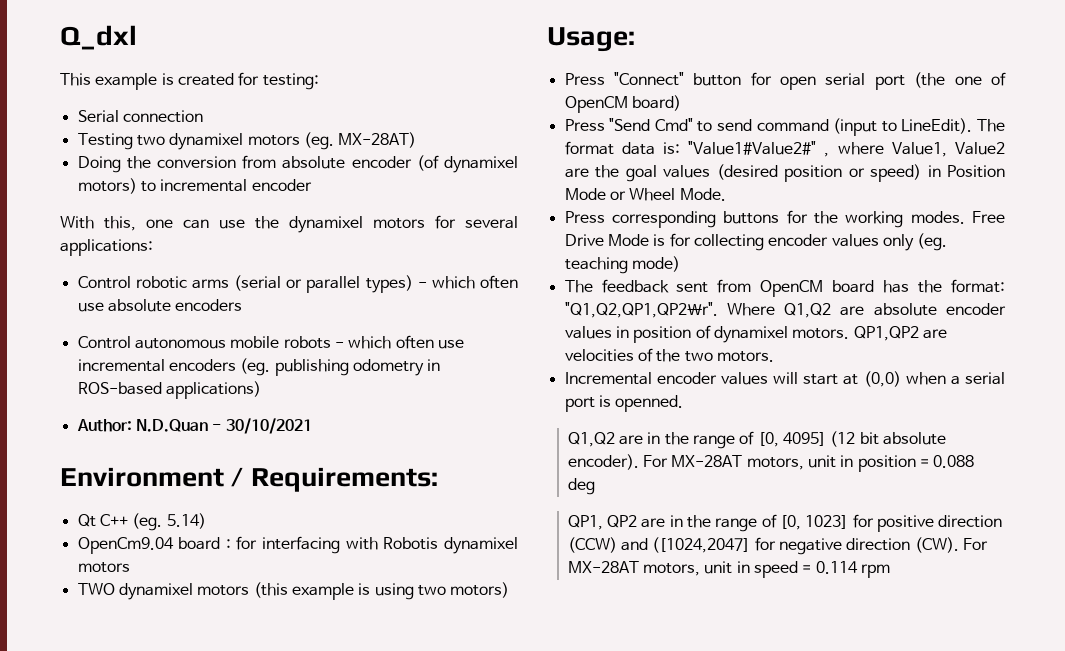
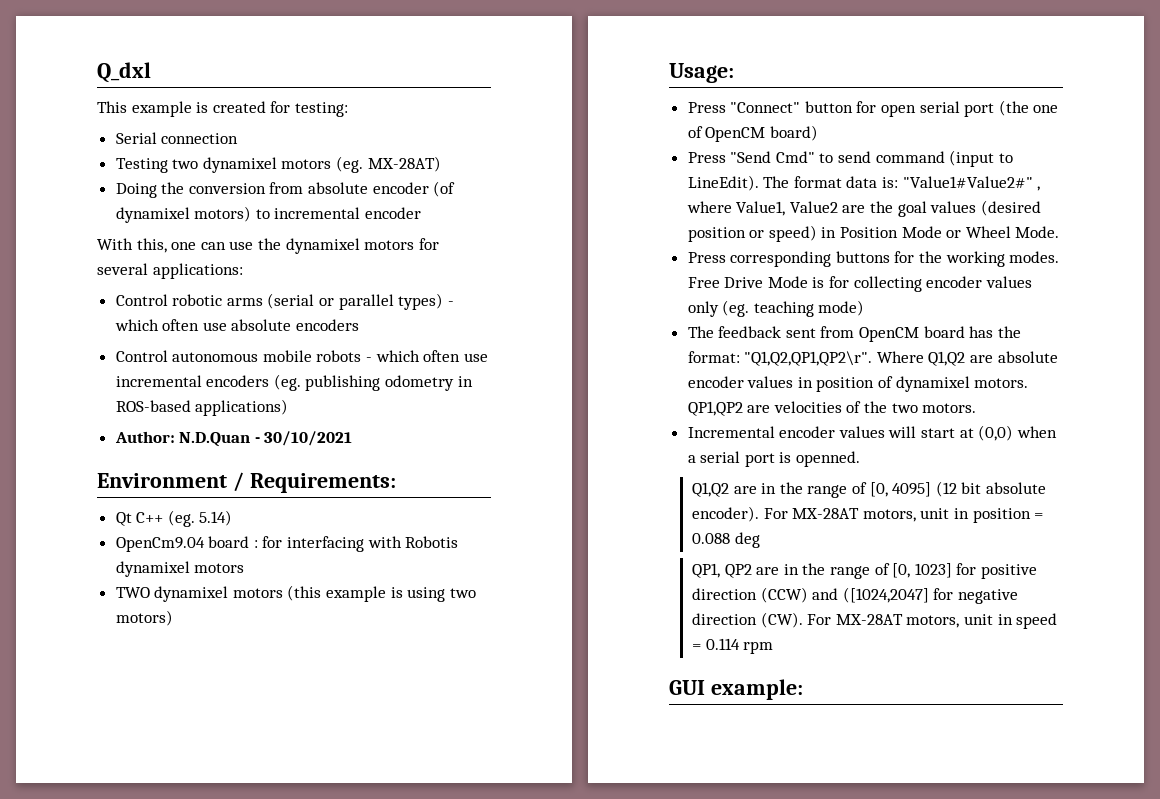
+ GUI example:

